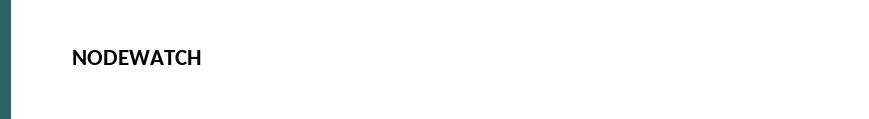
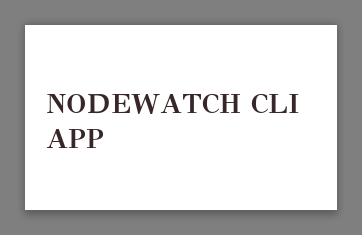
- NODEWATCH
+ NODEWATCH CLI APP

